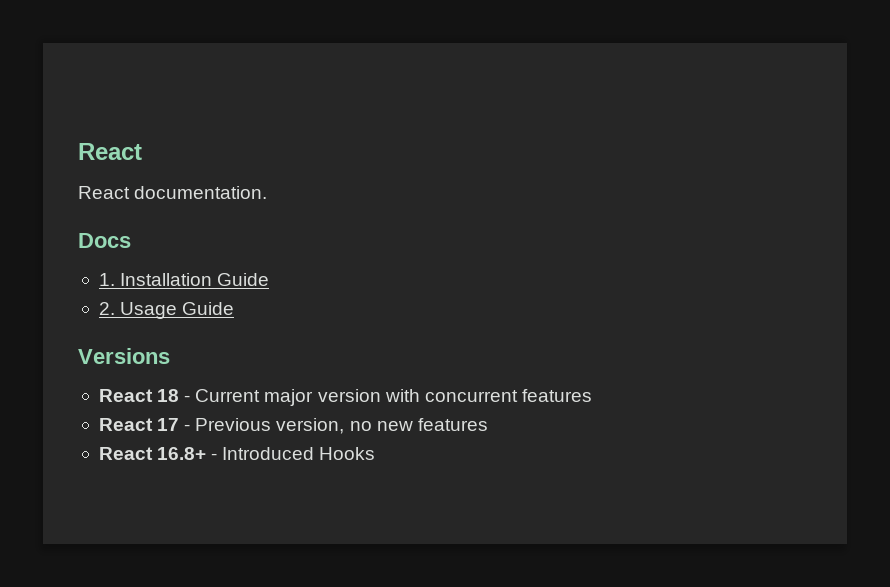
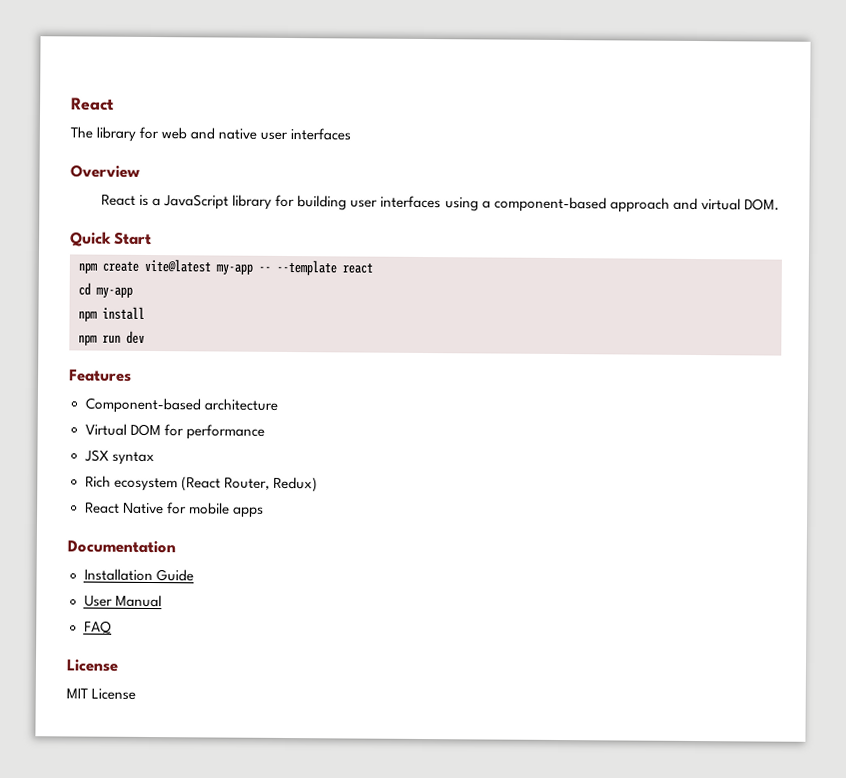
- React documentation.
- Docs
- 1. Installation Guide
- 2. Usage Guide
- Versions
- React 18 - Current major version with concurrent features
- React 17 - Previous version, no new features
- React 16.8+ - Introduced Hooks
+ The library for web and native user interfaces
+ Overview
+ React is a JavaScript library for building user interfaces using a component-based approach and virtual DOM.
+ Quick Start
+ npm create vite@latest my-app -- --template react
+ cd my-app
+ npm install
+ npm run dev
+ Features
+ Component-based architecture
+ Virtual DOM for performance
+ JSX syntax
+ Rich ecosystem (React Router, Redux)
+ React Native for mobile apps
+ Documentation
+ Installation Guide
+ User Manual
+ FAQ
+ License
+ MIT License

